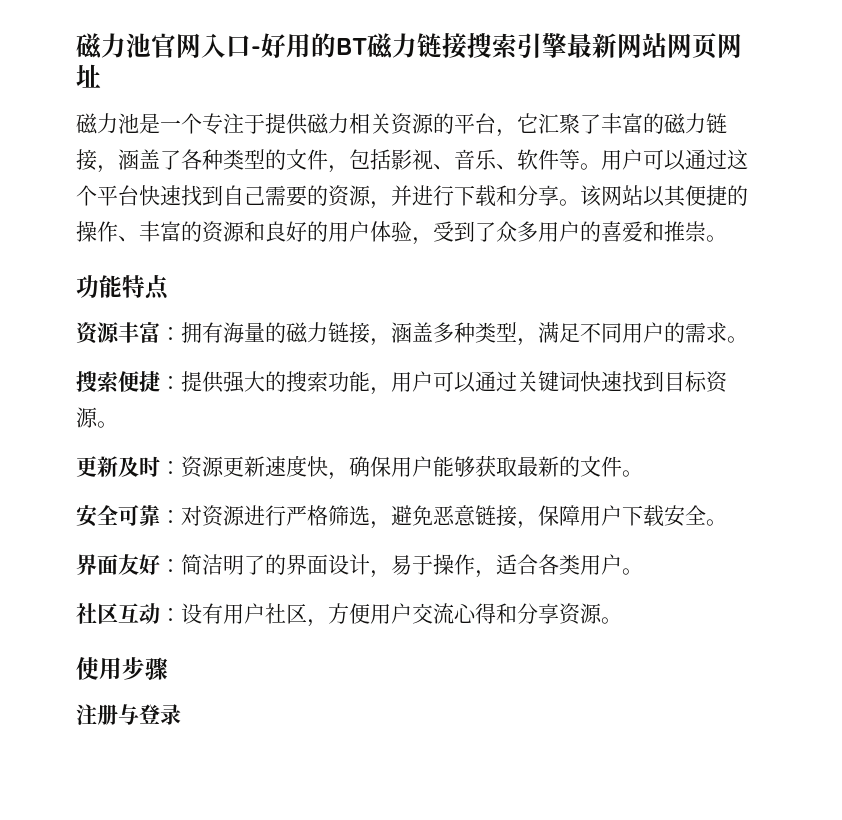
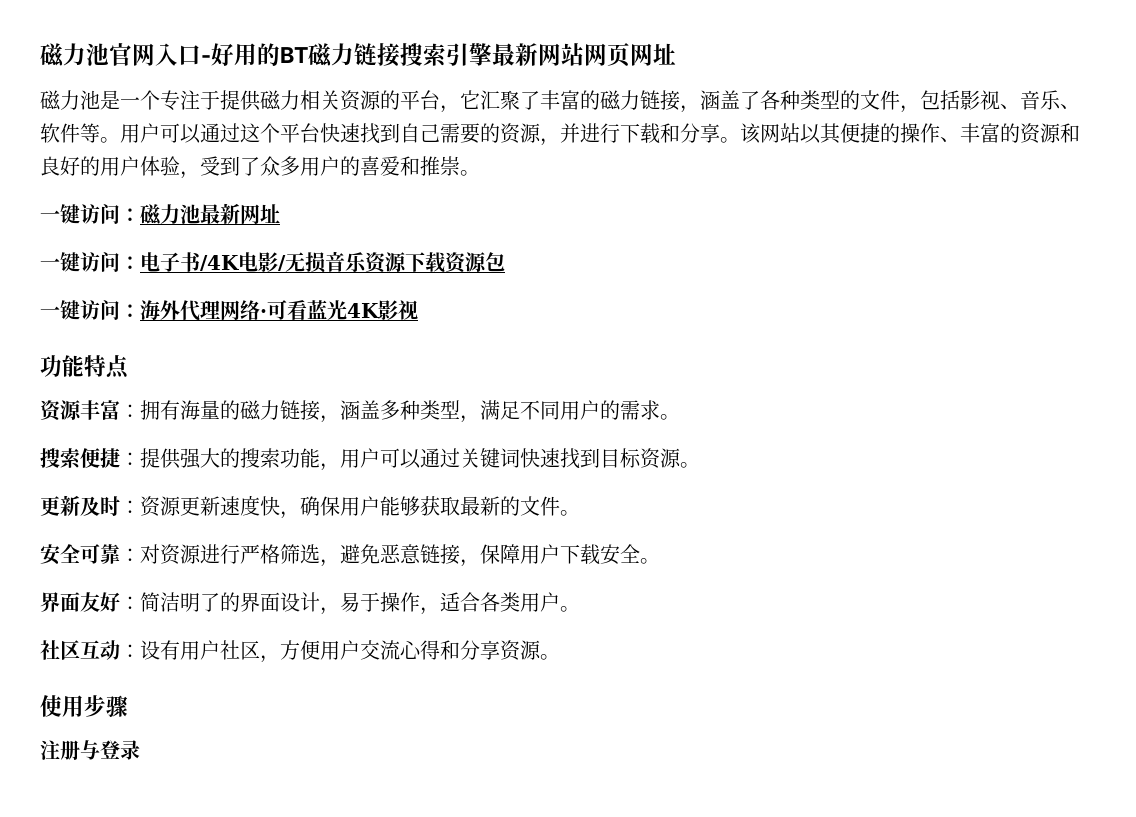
+ 一键访问：磁力池最新网址
+ 一键访问：电子书/4K电影/无损音乐资源下载资源包
+ 一键访问：海外代理网络·可看蓝光4K影视

